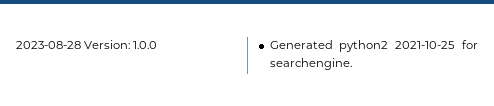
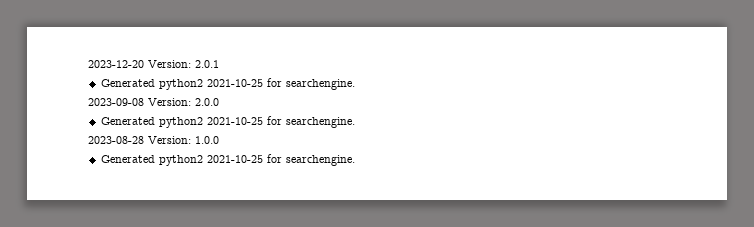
+ 2023-12-20 Version: 2.0.1
+ Generated python2 2021-10-25 for searchengine.
+ 2023-09-08 Version: 2.0.0
+ Generated python2 2021-10-25 for searchengine.

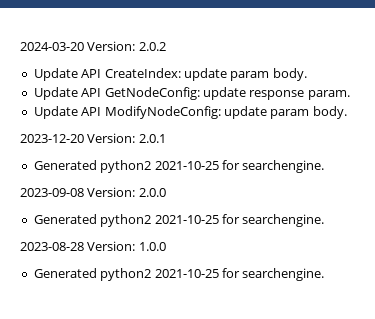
+ 2024-03-20 Version: 2.0.2
+ Update API CreateIndex: update param body.
+ Update API GetNodeConfig: update response param.
+ Update API ModifyNodeConfig: update param body.

